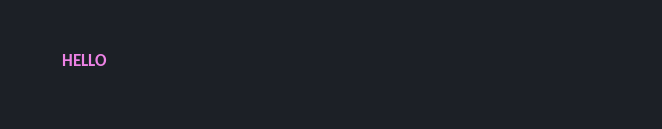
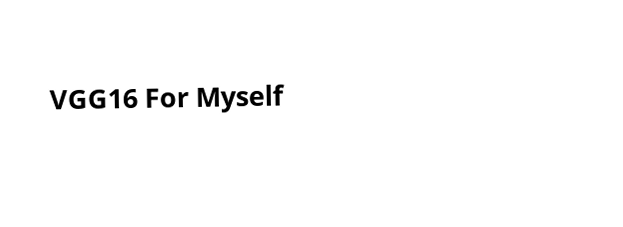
- HELLO
+ VGG16 For Myself

